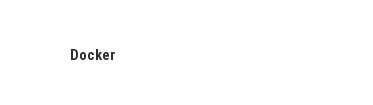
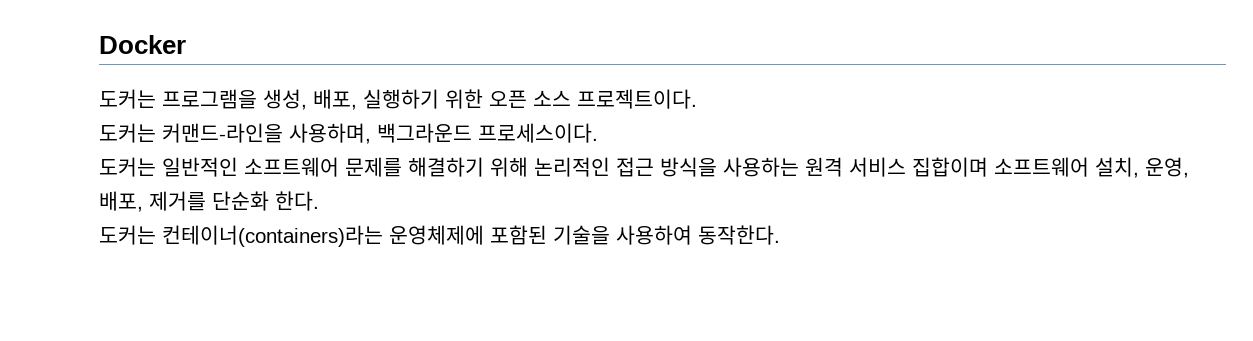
+ 도커는 프로그램을 생성, 배포, 실행하기 위한 오픈 소스 프로젝트이다.
+ 도커는 커맨드-라인을 사용하며, 백그라운드 프로세스이다.
+ 도커는 일반적인 소프트웨어 문제를 해결하기 위해 논리적인 접근 방식을 사용하는 원격 서비스 집합이며 소프트웨어 설치, 운영, 배포, 제거를 단순화 한다.
+ 도커는 컨테이너(containers)라는 운영체제에 포함된 기술을 사용하여 동작한다.

